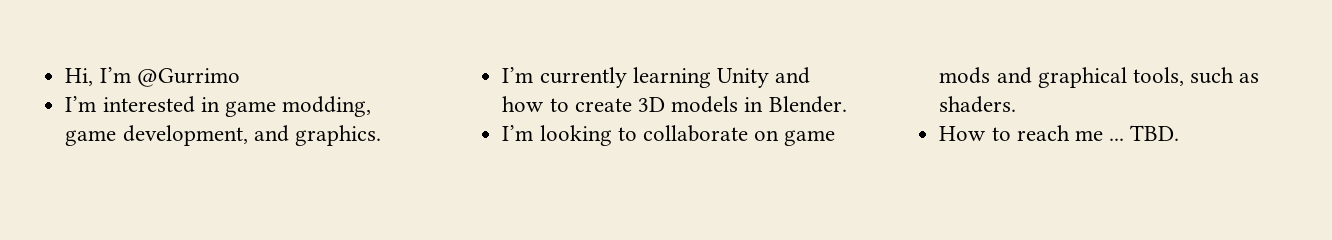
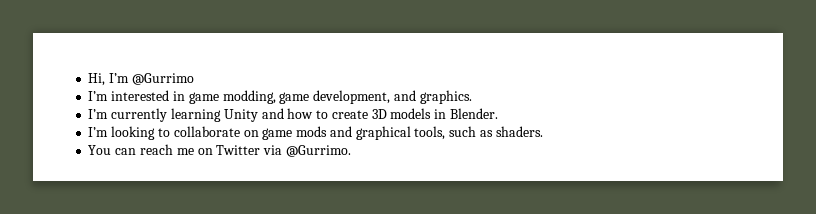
- How to reach me ... TBD.
+ You can reach me on Twitter via @Gurrimo.

